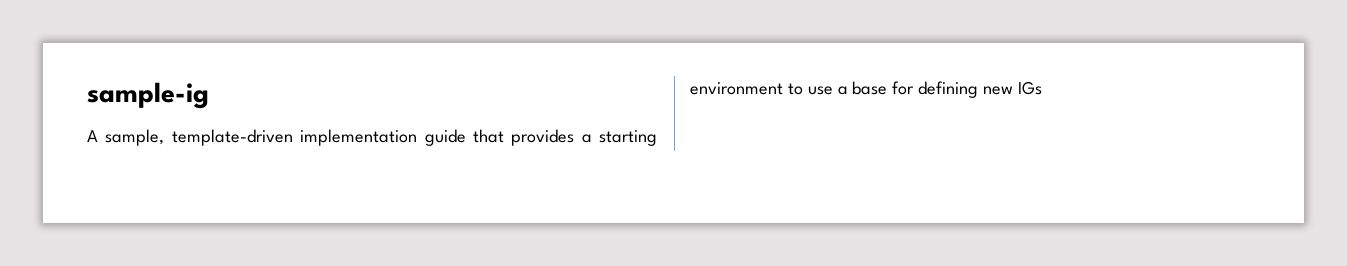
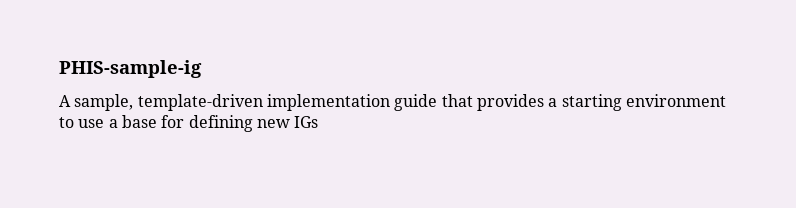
- sample-ig
+ PHIS-sample-ig

